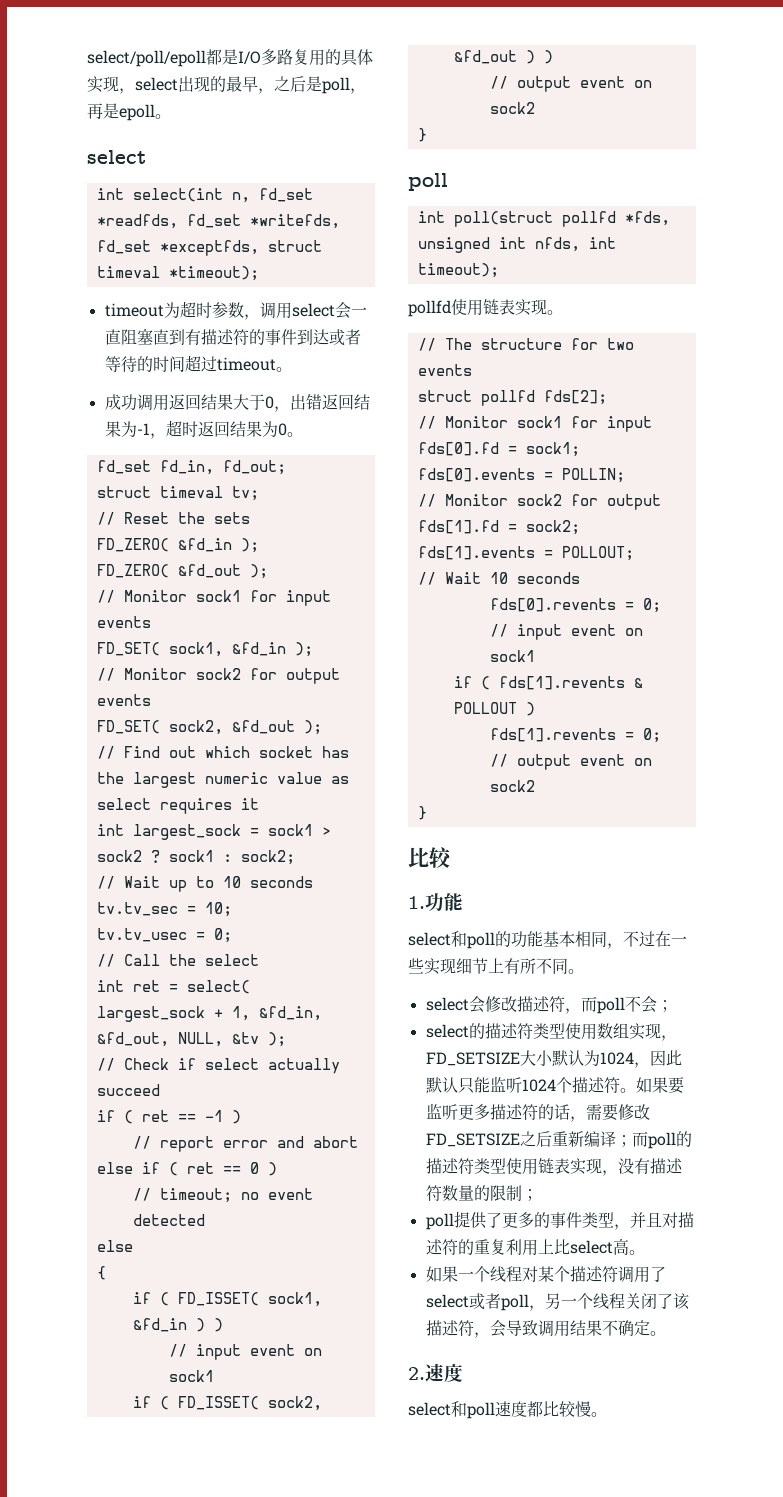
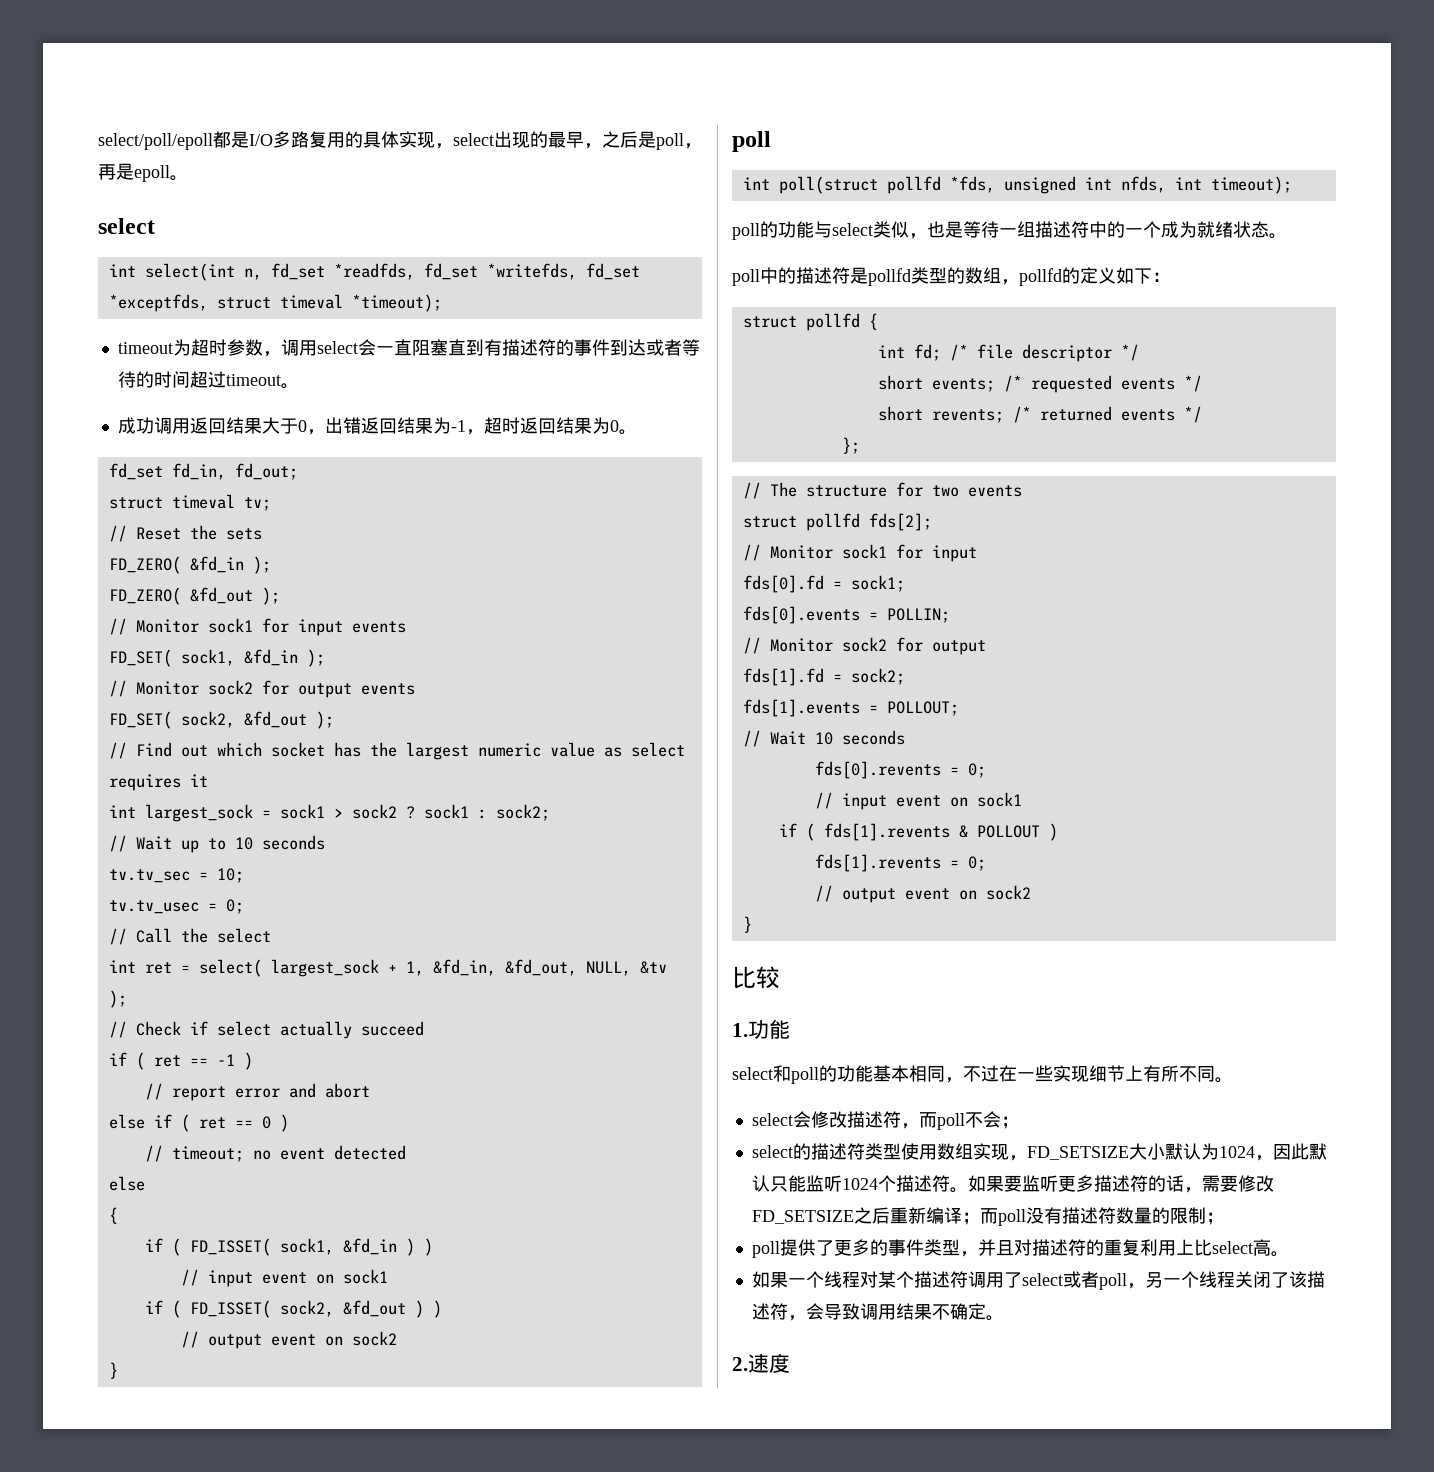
- pollfd使用链表实现。
+ poll的功能与select类似，也是等待一组描述符中的一个成为就绪状态。
+ poll中的描述符是pollfd类型的数组，pollfd的定义如下：
+ struct pollfd {
+ int fd; /* file descriptor */
+ short events; /* requested events */
+ short revents; /* returned events */
+ };
- 如果要监听更多描述符的话，需要修改FD_SETSIZE之后重新编译；而poll的描述符类型使用链表实现，没有描述符数量的限制；
+ 如果要监听更多描述符的话，需要修改FD_SETSIZE之后重新编译；而poll没有描述符数量的限制；
- select和poll速度都比较慢。

